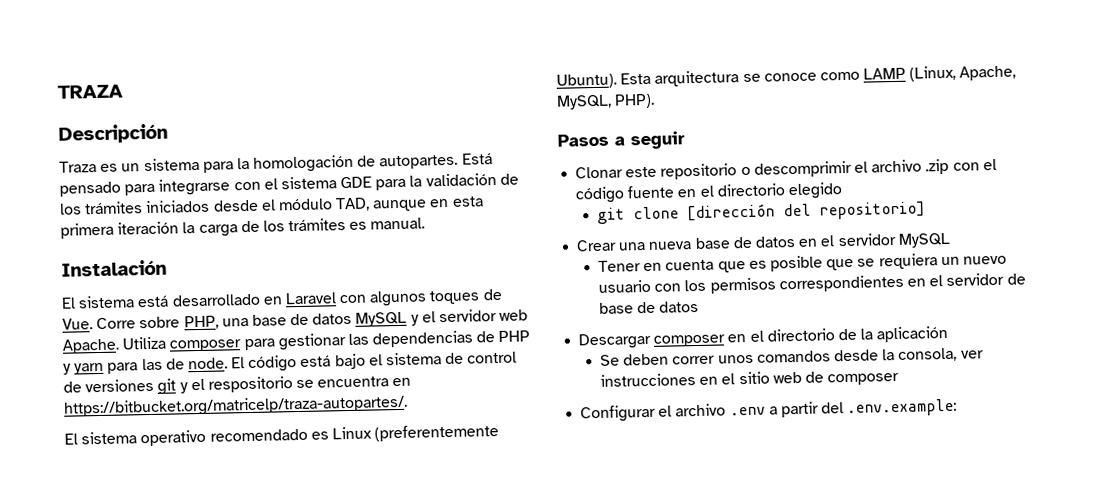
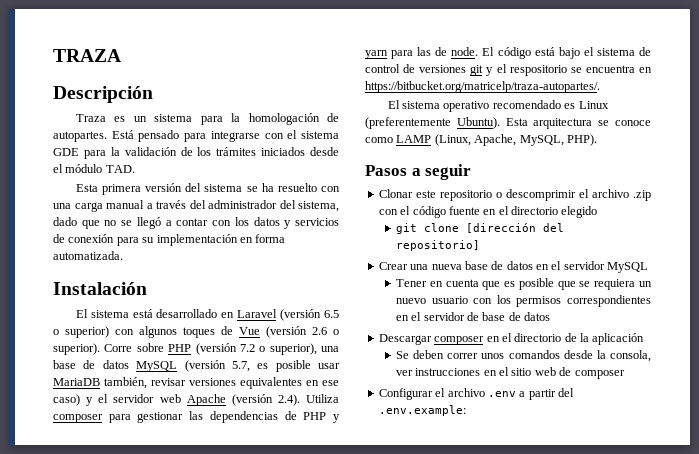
- Está pensado para integrarse con el sistema GDE para la validación de los trámites iniciados desde el módulo TAD, aunque en esta primera iteración la carga de los trámites es manual.
+ Está pensado para integrarse con el sistema GDE para la validación de los trámites iniciados desde el módulo TAD.
+ Esta primera versión del sistema se ha resuelto con una carga manual a través del administrador del sistema, dado que no se llegó a contar con los datos y servicios de conexión para su implementación en forma automatizada.
- El sistema está desarrollado en Laravel con algunos toques de Vue. Corre sobre PHP, una base de datos MySQL y el servidor web Apache. Utiliza composer para gestionar las dependencias de PHP y yarn para las de node.
+ El sistema está desarrollado en Laravel (versión 6.5 o superior) con algunos toques de Vue (versión 2.6 o superior). Corre sobre PHP (versión 7.2 o superior), una base de datos MySQL (versión 5.7, es posible usar MariaDB también, revisar versiones equivalentes en ese caso) y el servidor web Apache (versión 2.4). Utiliza composer para gestionar las dependencias de PHP y yarn para las de node.

